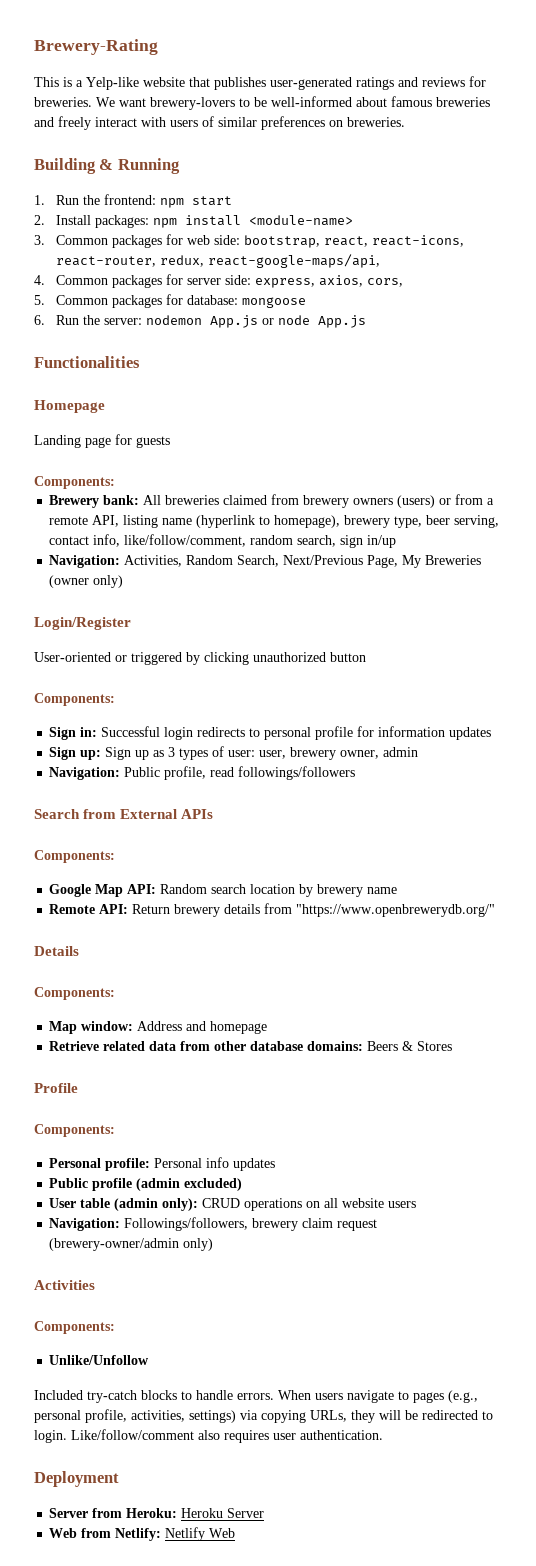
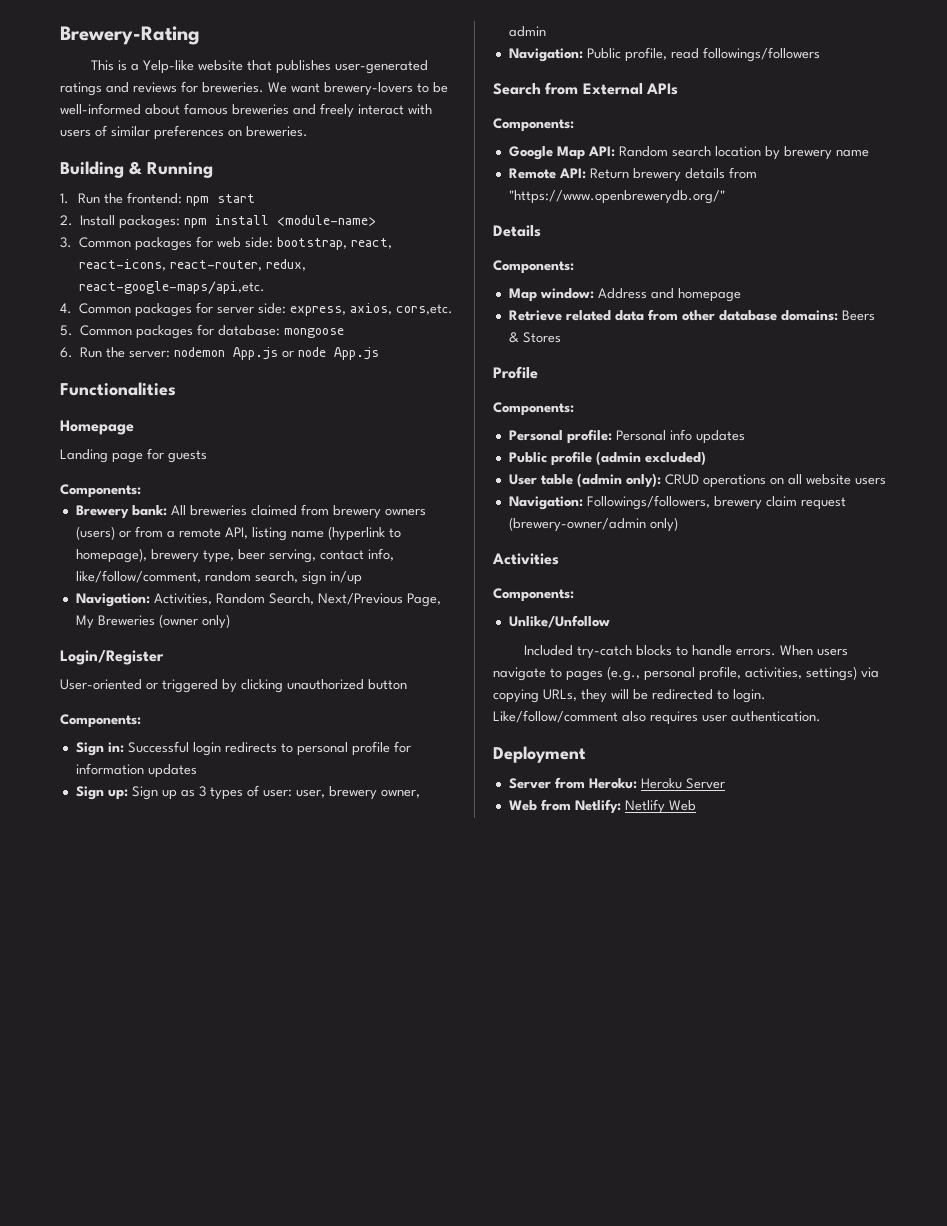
- 3. Common packages for web side: bootstrap, react, react-icons, react-router, redux, react-google-maps/api,
+ 3. Common packages for web side: bootstrap, react, react-icons, react-router, redux, react-google-maps/api,etc.
- 4. Common packages for server side: express, axios, cors,
+ 4. Common packages for server side: express, axios, cors,etc.

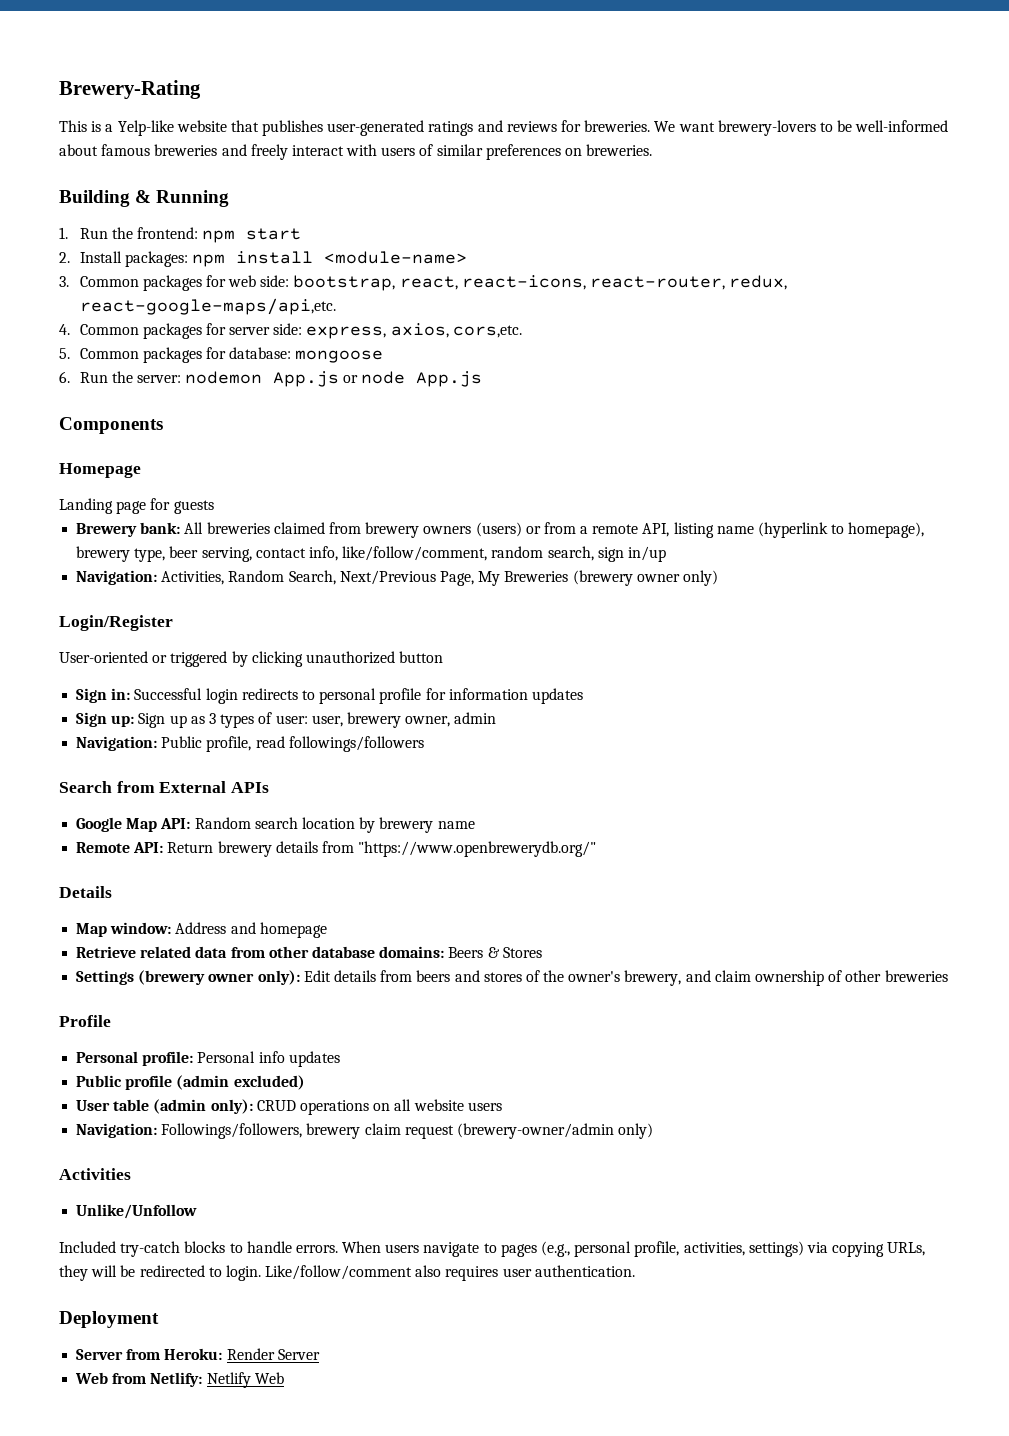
- Functionalities
+ Components
  Landing page for guests
- Components:
- Navigation: Activities, Random Search, Next/Previous Page, My Breweries (owner only)
+ Navigation: Activities, Random Search, Next/Previous Page, My Breweries (brewery owner only)
  User-oriented or triggered by clicking unauthorized button
- Components:
  Search from External APIs
- Components:
  Details
- Components:
+ Settings (brewery owner only): Edit details from beers and stores of the owner's brewery, and claim ownership of other breweries
  Profile
- Components:
  Activities
- Components:
- Server from Heroku: Heroku Server
+ Server from Heroku: Render Server

